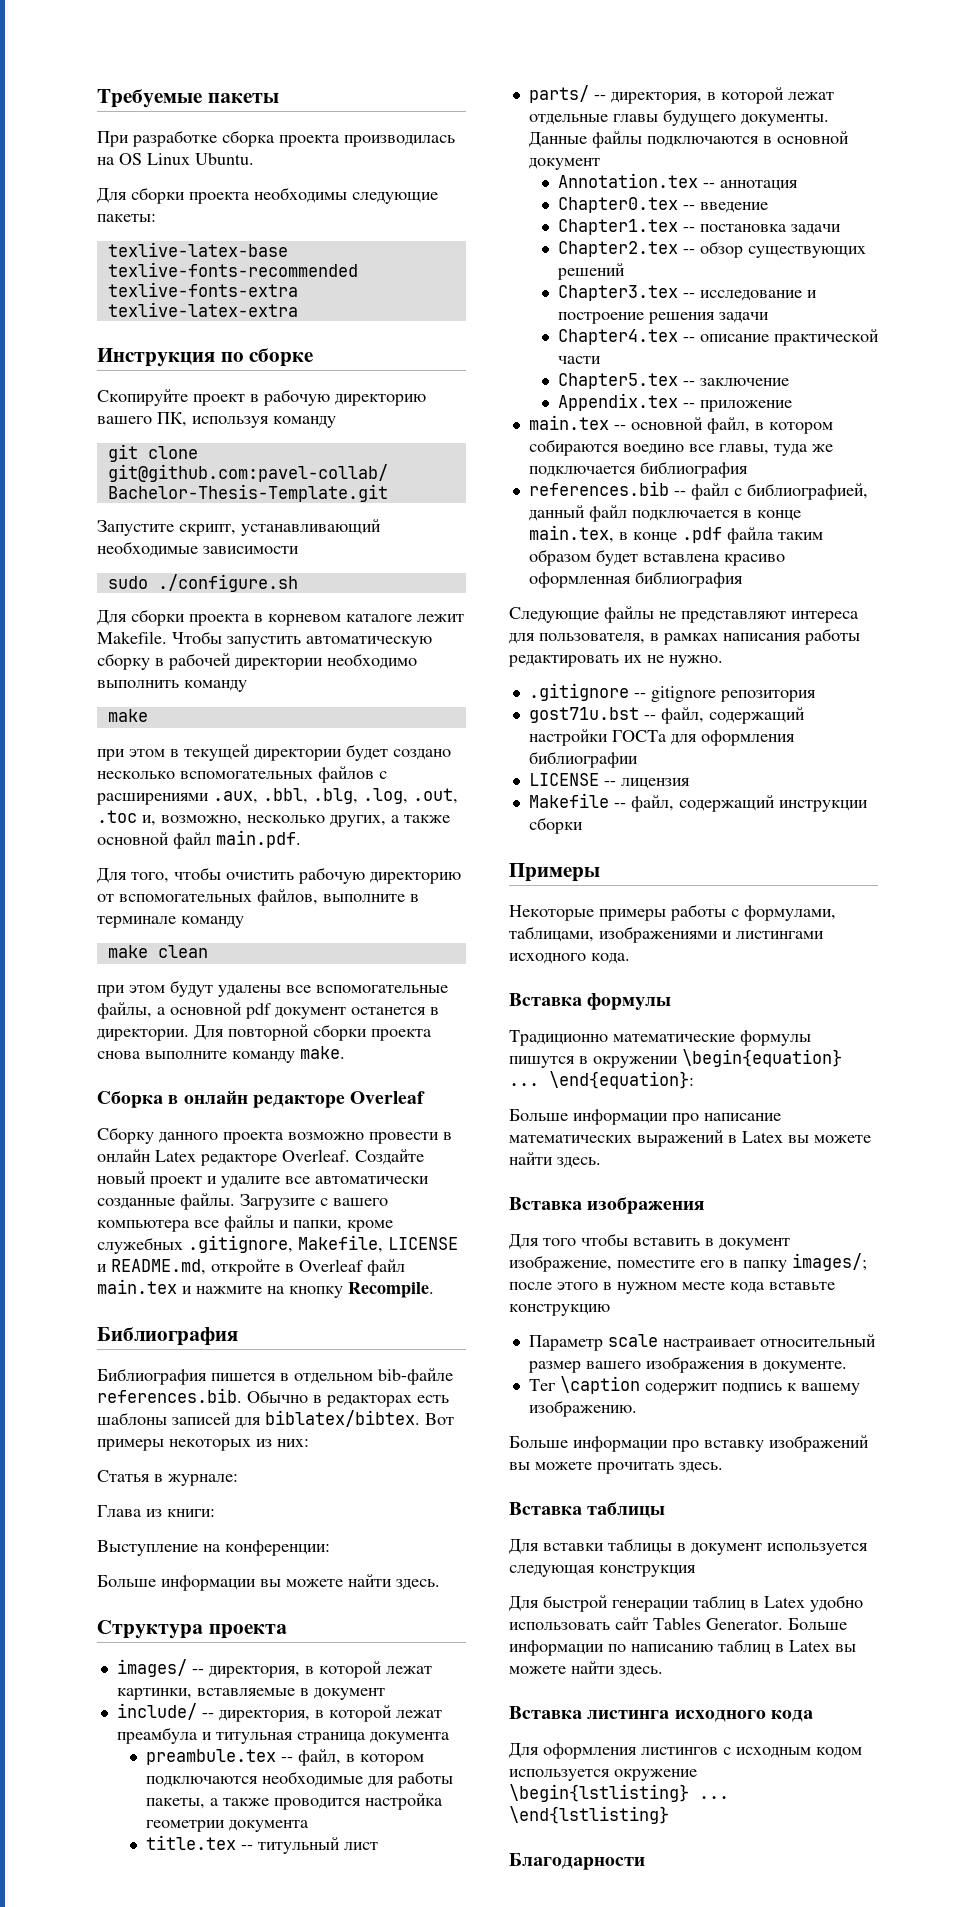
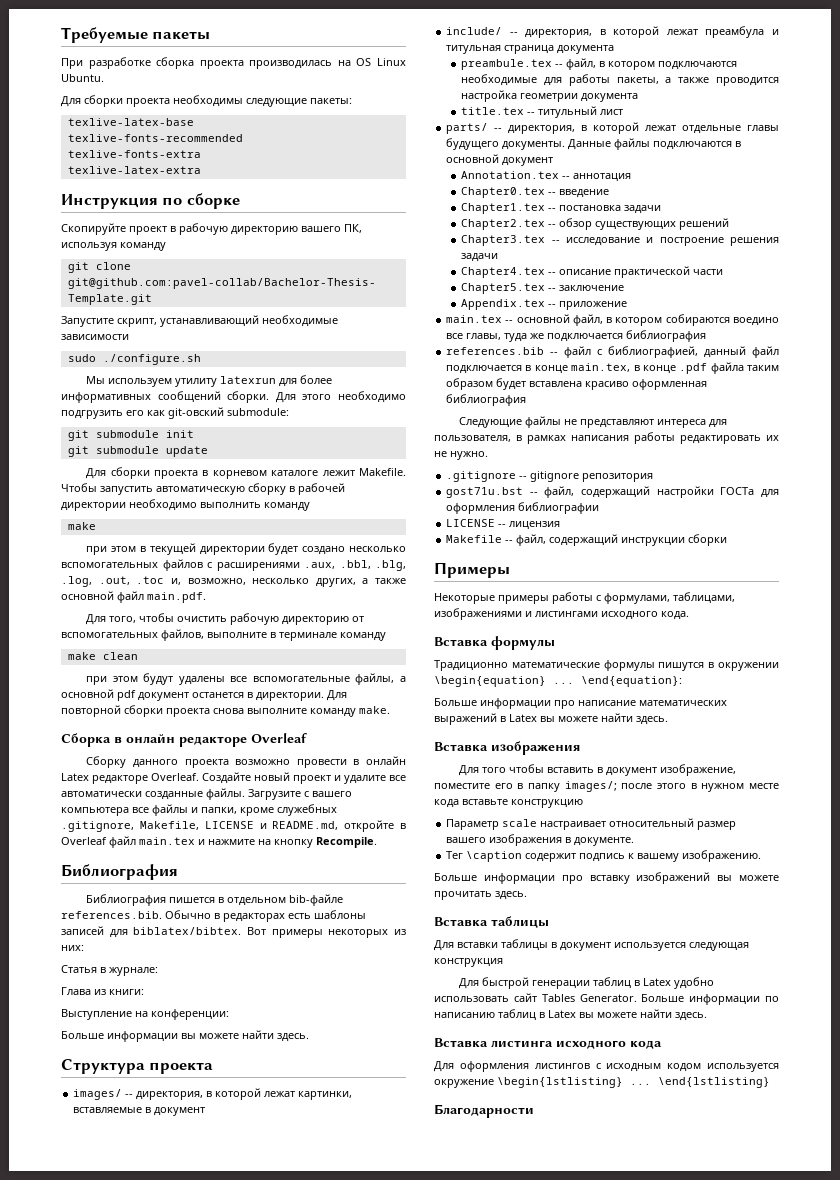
+ Мы используем утилиту latexrun для более информативных сообщений сборки. Для этого необходимо подгрузить его как git-овский submodule:
+ git submodule init
+ git submodule update

